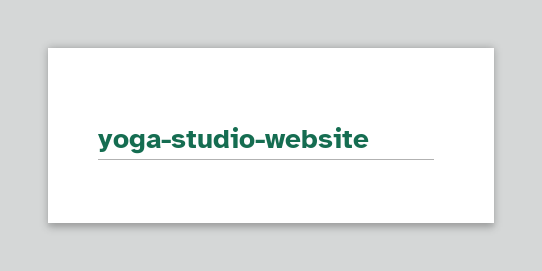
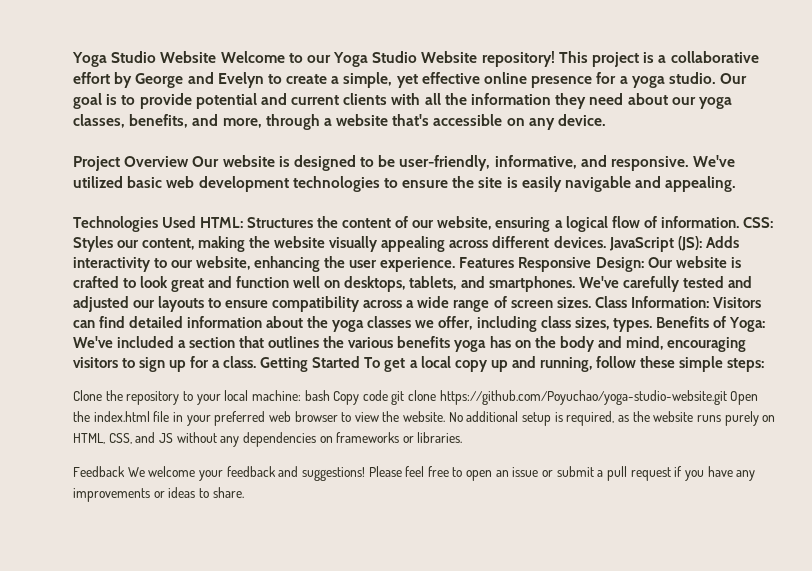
- yoga-studio-website
+ Yoga Studio Website Welcome to our Yoga Studio Website repository! This project is a collaborative effort by George and Evelyn to create a simple, yet effective online presence for a yoga studio. Our goal is to provide potential and current clients with all the information they need about our yoga classes, benefits, and more, through a website that's accessible on any device.
+ Project Overview Our website is designed to be user-friendly, informative, and responsive. We've utilized basic web development technologies to ensure the site is easily navigable and appealing.
+ Technologies Used HTML: Structures the content of our website, ensuring a logical flow of information. CSS: Styles our content, making the website visually appealing across different devices. JavaScript (JS): Adds interactivity to our website, enhancing the user experience. Features Responsive Design: Our website is crafted to look great and function well on desktops, tablets, and smartphones. We've carefully tested and adjusted our layouts to ensure compatibility across a wide range of screen sizes. Class Information: Visitors can find detailed information about the yoga classes we offer, including class sizes, types. Benefits of Yoga: We've included a section that outlines the various benefits yoga has on the body and mind, encouraging visitors to sign up for a class. Getting Started To get a local copy up and running, follow these simple steps:
+ Clone the repository to your local machine: bash Copy code git clone https://github.com/Poyuchao/yoga-studio-website.git Open the index.html file in your preferred web browser to view the website. No additional setup is required, as the website runs purely on HTML, CSS, and JS without any dependencies on frameworks or libraries.
+ Feedback We welcome your feedback and suggestions! Please feel free to open an issue or submit a pull request if you have any improvements or ideas to share.

